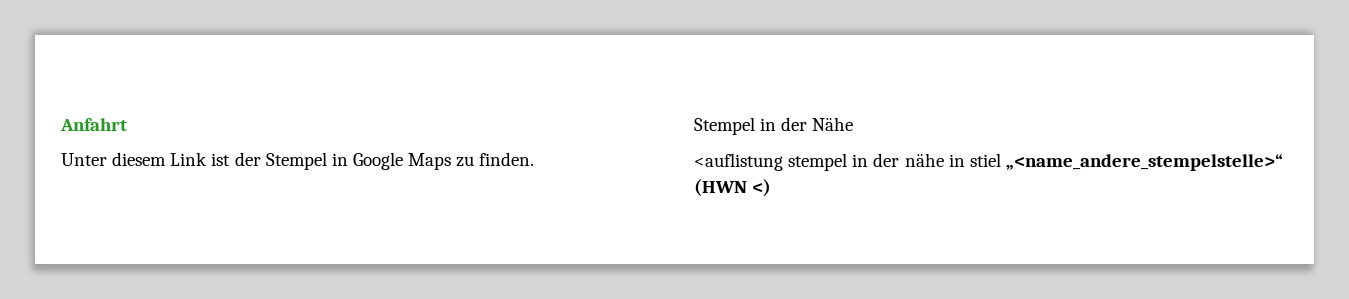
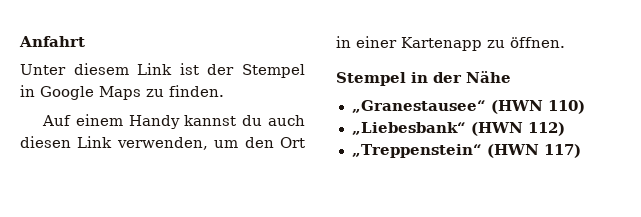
+ Auf einem Handy kannst du auch diesen Link verwenden, um den Ort in einer Kartenapp zu öffnen.
  Stempel in der Nähe
- <auflistung stempel in der nähe in stiel „<name_andere_stempelstelle>“ (HWN <)
+ „Granestausee“ (HWN 110)
+ „Liebesbank“ (HWN 112)
+ „Treppenstein“ (HWN 117)

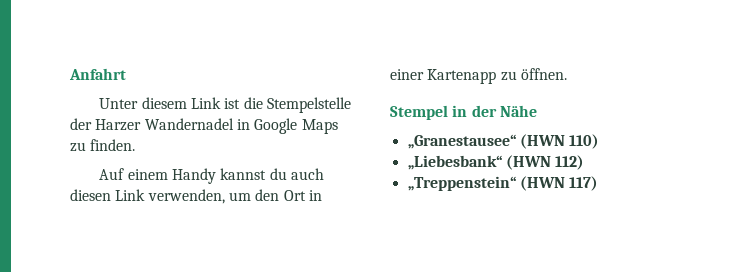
- Unter diesem Link ist der Stempel in Google Maps zu finden.
+ Unter diesem Link ist die Stempelstelle der Harzer Wandernadel in Google Maps zu finden.

